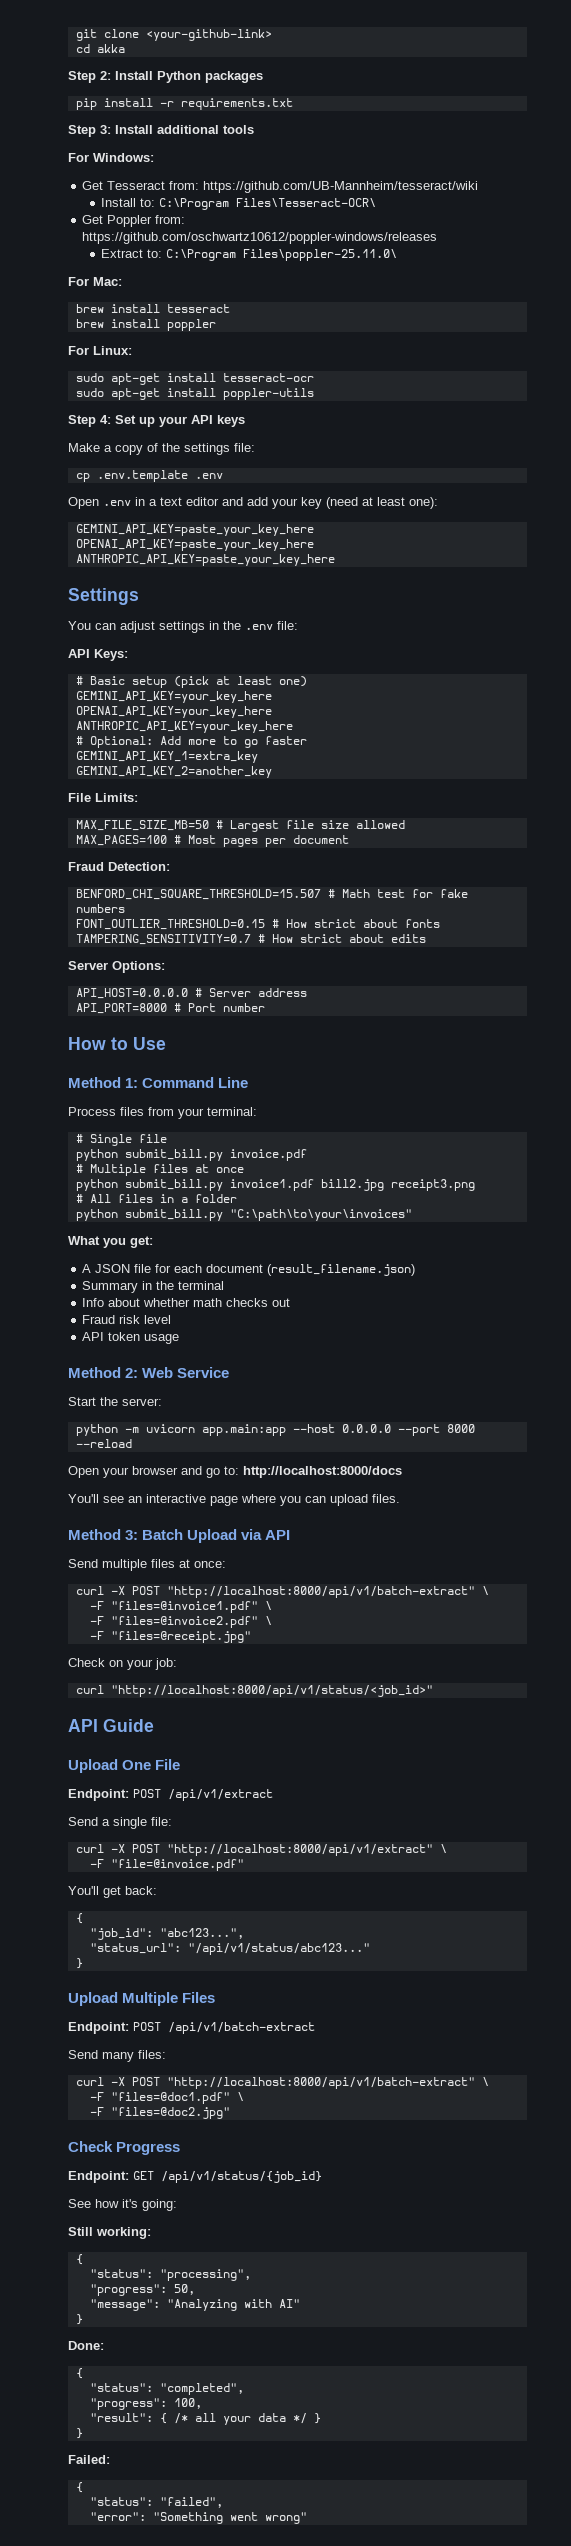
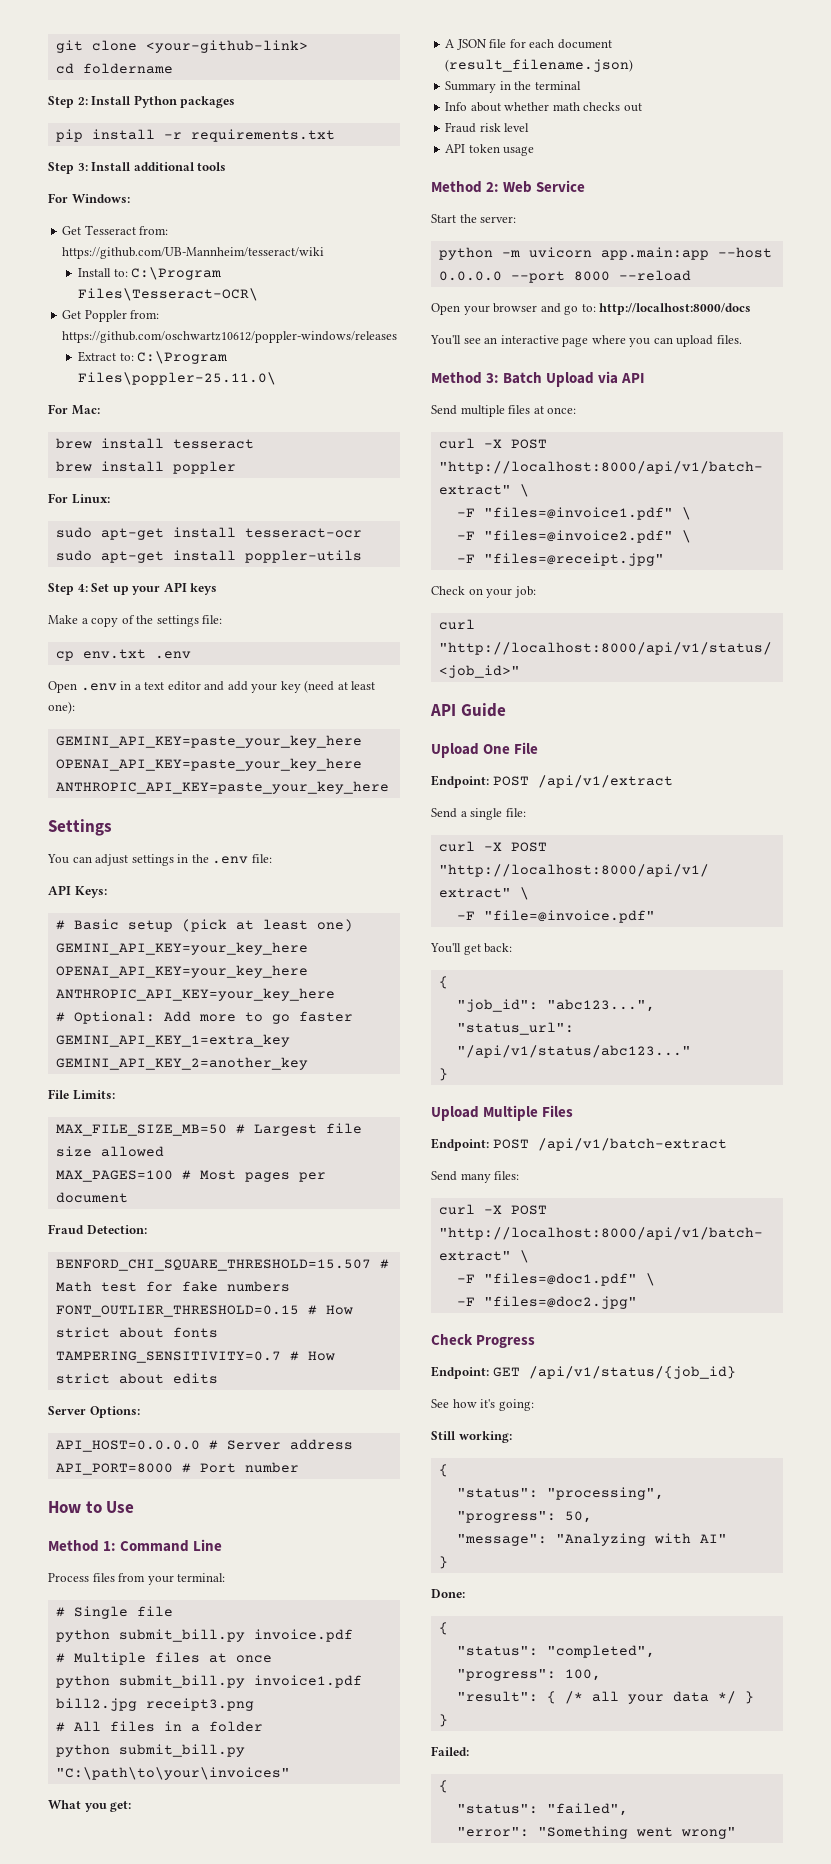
- cd akka
+ cd foldername
- cp .env.template .env
+ cp env.txt .env

